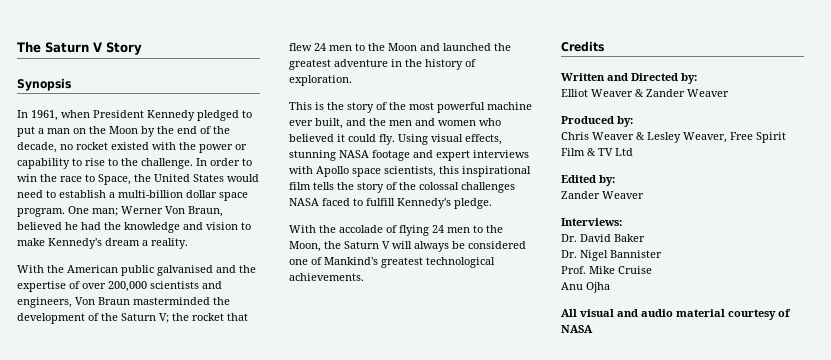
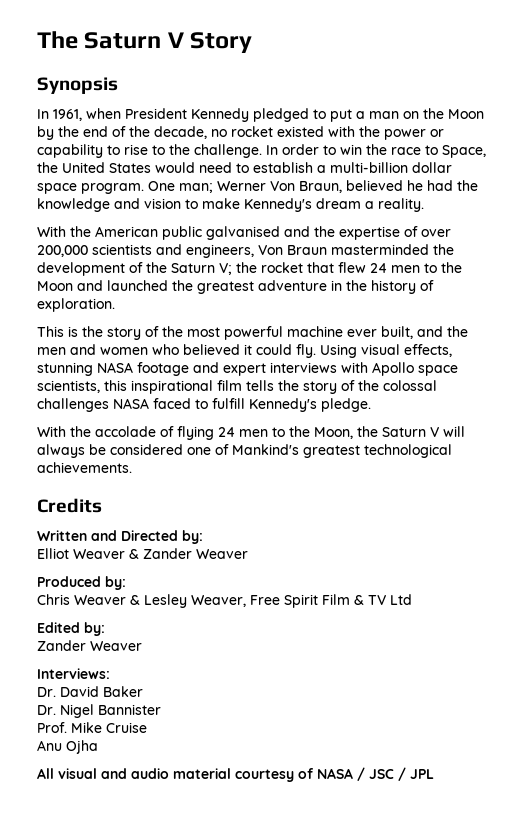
- All visual and audio material courtesy of NASA
+ All visual and audio material courtesy of NASA / JSC / JPL

